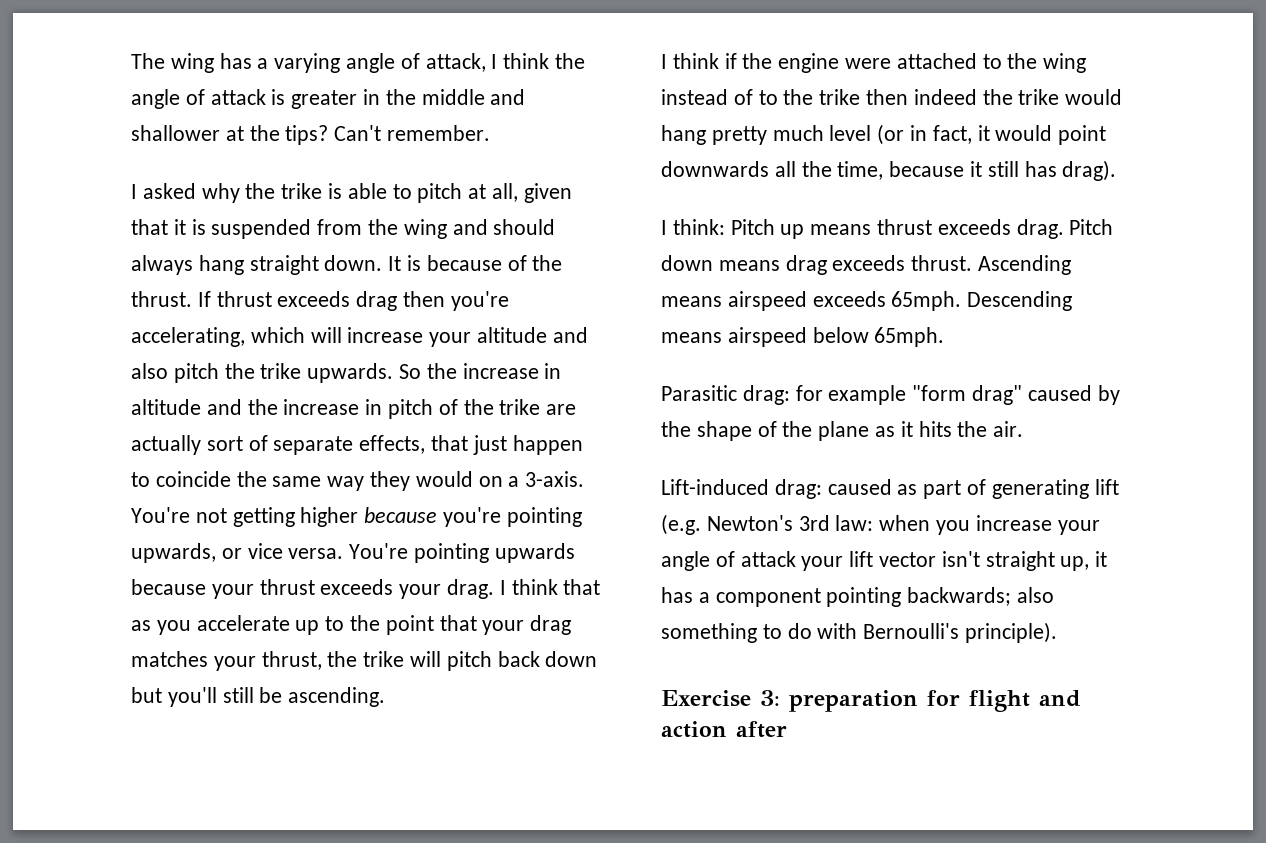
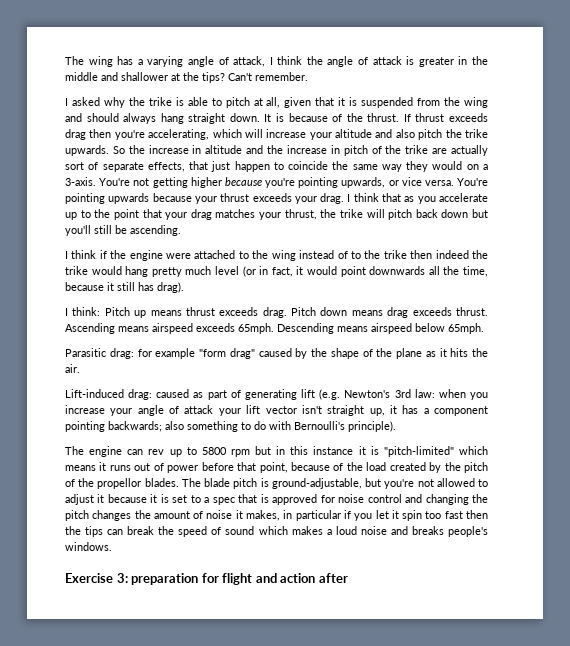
+ The engine can rev up to 5800 rpm but in this instance it is "pitch-limited" which means it runs out of power before that point, because of the load created by the pitch of the propellor blades. The blade pitch is ground-adjustable, but you're not allowed to adjust it because it is set to a spec that is approved for noise control and changing the pitch changes the amount of noise it makes, in particular if you let it spin too fast then the tips can break the speed of sound which makes a loud noise and breaks people's windows.

